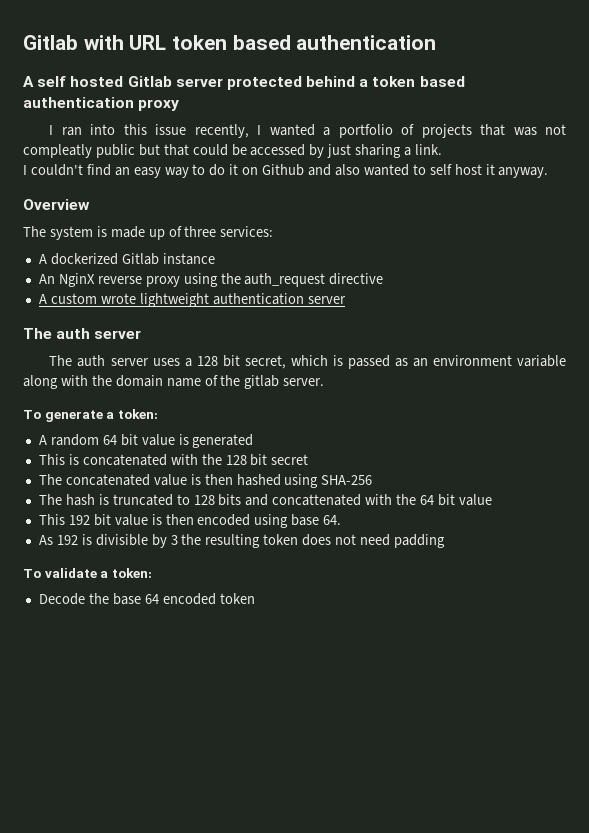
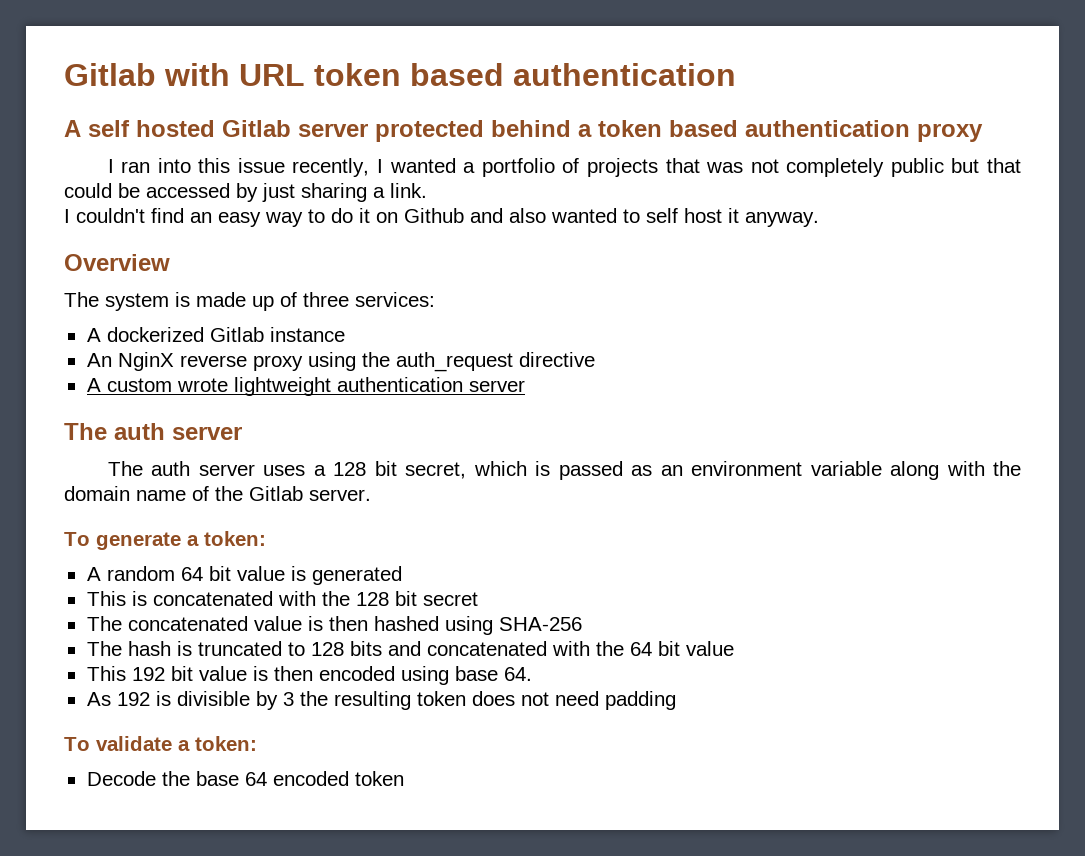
- I ran into this issue recently, I wanted a portfolio of projects that was not compleatly public but that could be accessed by just sharing a link.
+ I ran into this issue recently, I wanted a portfolio of projects that was not completely public but that could be accessed by just sharing a link.
- The auth server uses a 128 bit secret, which is passed as an environment variable along with the domain name of the gitlab server.
+ The auth server uses a 128 bit secret, which is passed as an environment variable along with the domain name of the Gitlab server.
- The hash is truncated to 128 bits and concattenated with the 64 bit value
+ The hash is truncated to 128 bits and concatenated with the 64 bit value

